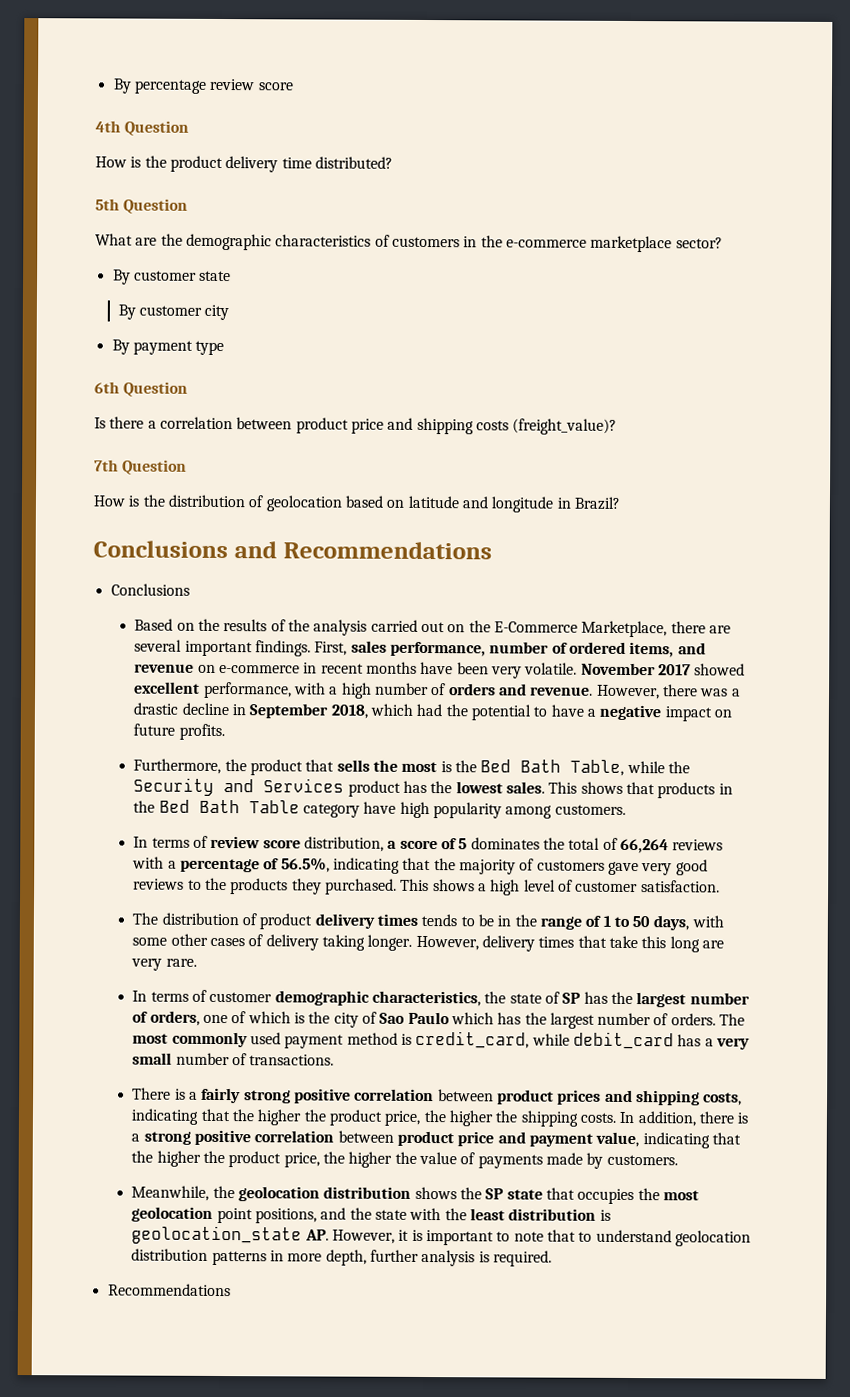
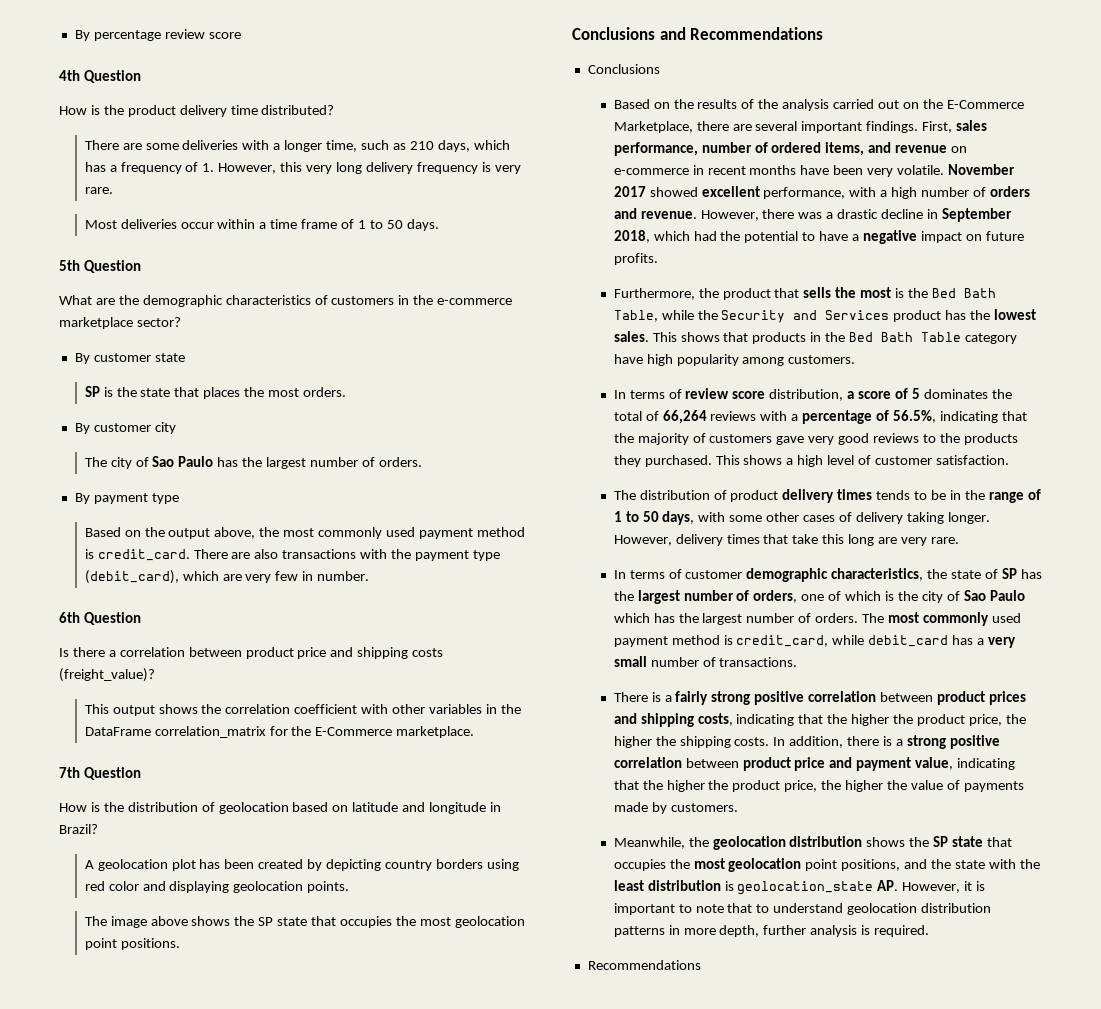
+ There are some deliveries with a longer time, such as 210 days, which has a frequency of 1. However, this very long delivery frequency is very rare.
+ Most deliveries occur within a time frame of 1 to 50 days.
+ SP is the state that places the most orders.
  By customer city
+ The city of Sao Paulo has the largest number of orders.
  By payment type
+ Based on the output above, the most commonly used payment method is credit_card. There are also transactions with the payment type (debit_card), which are very few in number.
+ This output shows the correlation coefficient with other variables in the DataFrame correlation_matrix for the E-Commerce marketplace.
+ A geolocation plot has been created by depicting country borders using red color and displaying geolocation points.
+ The image above shows the SP state that occupies the most geolocation point positions.

